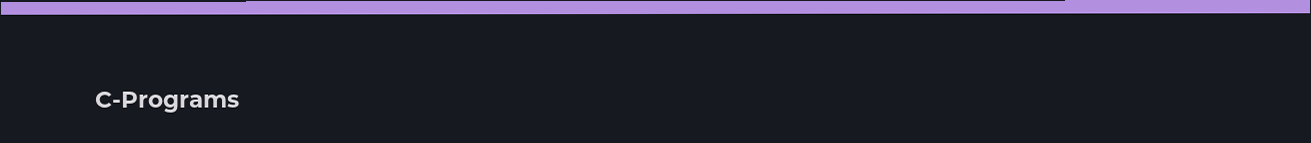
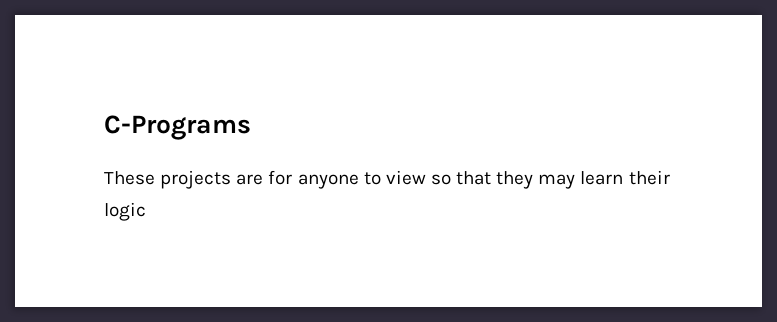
+ These projects are for anyone to view so that they may learn their logic

